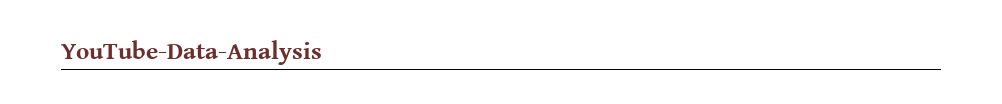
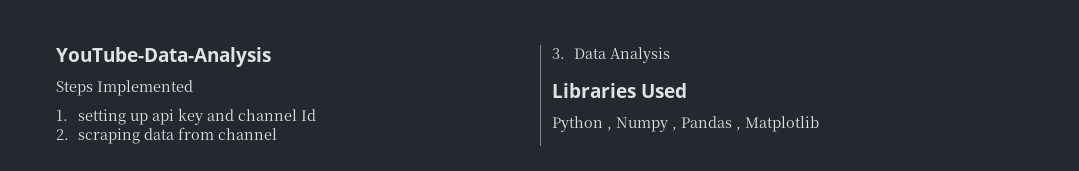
+ Steps Implemented
+ 1. setting up api key and channel Id
+ 2. scraping data from channel
+ 3. Data Analysis
+ Libraries Used
+ Python , Numpy , Pandas , Matplotlib

